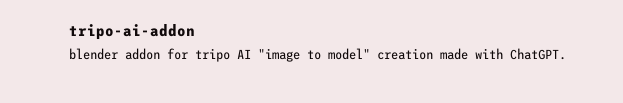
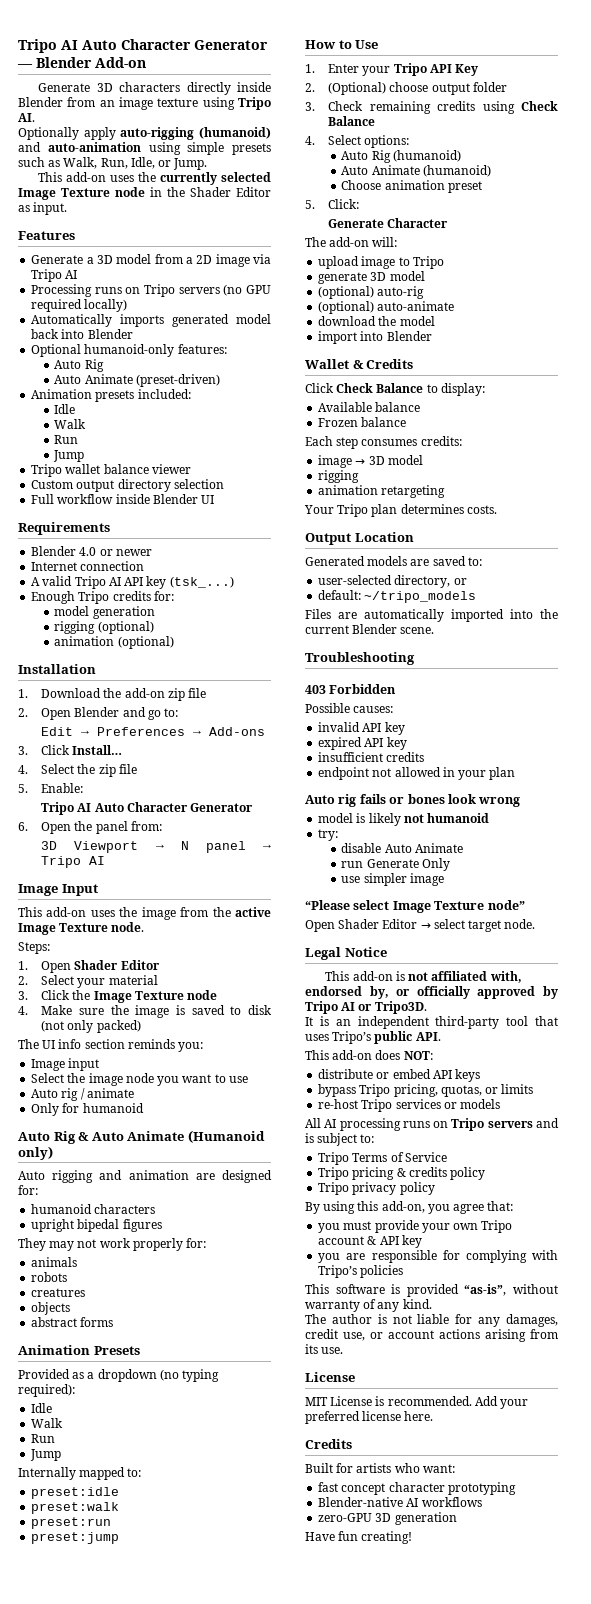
- tripo-ai-addon
- blender addon for tripo AI "image to model" creation made with ChatGPT.
+ Tripo AI Auto Character Generator — Blender Add-on
+ Generate 3D characters directly inside Blender from an image texture using Tripo AI.
+ Optionally apply auto-rigging (humanoid) and auto-animation using simple presets such as Walk, Run, Idle, or Jump.
+ This add-on uses the currently selected Image Texture node in the Shader Editor as input.
+ Features
+ Generate a 3D model from a 2D image via Tripo AI
+ Processing runs on Tripo servers (no GPU required locally)
+ Automatically imports generated model back into Blender
+ Optional humanoid-only features:
+ Auto Rig
+ Auto Animate (preset-driven)
+ Animation presets included:
+ Idle
+ Walk
+ Run
+ Jump
+ Tripo wallet balance viewer
+ Custom output directory selection
+ Full workflow inside Blender UI
+ Requirements
+ Blender 4.0 or newer
+ Internet connection
+ A valid Tripo AI API key (tsk_...)
+ Enough Tripo credits for:
+ model generation
+ rigging (optional)
+ animation (optional)
+ Installation
+ 1. Download the add-on zip file
+ 2. Open Blender and go to:
+ Edit → Preferences → Add-ons
+ 3. Click Install…
+ 4. Select the zip file
+ 5. Enable:
+ Tripo AI Auto Character Generator
+ 6. Open the panel from:
+ 3D Viewport → N panel → Tripo AI
+ Image Input
+ This add-on uses the image from the active Image Texture node.
+ Steps:
+ 1. Open Shader Editor
+ 2. Select your material
+ 3. Click the Image Texture node
+ 4. Make sure the image is saved to disk (not only packed)
+ The UI info section reminds you:
+ Image input
+ Select the image node you want to use
+ Auto rig / animate
+ Only for humanoid
+ Auto Rig & Auto Animate (Humanoid only)
+ Auto rigging and animation are designed for:
+ humanoid characters
+ upright bipedal figures
+ They may not work properly for:
+ animals
+ robots
+ creatures
+ objects
+ abstract forms
+ Animation Presets
+ Provided as a dropdown (no typing required):
+ Idle
+ Walk
+ Run
+ Jump
+ Internally mapped to:
+ preset:idle
+ preset:walk
+ preset:run
+ preset:jump
+ How to Use
+ 1. Enter your Tripo API Key
+ 2. (Optional) choose output folder
+ 3. Check remaining credits using Check Balance
+ 4. Select options:
+ Auto Rig (humanoid)
+ Auto Animate (humanoid)
+ Choose animation preset
+ 5. Click:
+ Generate Character
+ The add-on will:
+ upload image to Tripo
+ generate 3D model
+ (optional) auto-rig
+ (optional) auto-animate
+ download the model
+ import into Blender
+ Wallet & Credits
+ Click Check Balance to display:
+ Available balance
+ Frozen balance
+ Each step consumes credits:
+ image → 3D model
+ rigging
+ animation retargeting
+ Your Tripo plan determines costs.
+ Output Location
+ Generated models are saved to:
+ user-selected directory, or
+ default: ~/tripo_models
+ Files are automatically imported into the current Blender scene.
+ Troubleshooting
+ 403 Forbidden
+ Possible causes:
+ invalid API key
+ expired API key
+ insufficient credits
+ endpoint not allowed in your plan
+ Auto rig fails or bones look wrong
+ model is likely not humanoid
+ try:
+ disable Auto Animate
+ run Generate Only
+ use simpler image
+ “Please select Image Texture node”
+ Open Shader Editor → select target node.
+ Legal Notice
+ This add-on is not affiliated with, endorsed by, or officially approved by Tripo AI or Tripo3D.
+ It is an independent third-party tool that uses Tripo’s public API.
+ This add-on does NOT:
+ distribute or embed API keys
+ bypass Tripo pricing, quotas, or limits
+ re-host Tripo services or models
+ All AI processing runs on Tripo servers and is subject to:
+ Tripo Terms of Service
+ Tripo pricing & credits policy
+ Tripo privacy policy
+ By using this add-on, you agree that:
+ you must provide your own Tripo account & API key
+ you are responsible for complying with Tripo’s policies
+ This software is provided “as-is”, without warranty of any kind.
+ The author is not liable for any damages, credit use, or account actions arising from its use.
+ License
+ MIT License is recommended. Add your preferred license here.
+ Credits
+ Built for artists who want:
+ fast concept character prototyping
+ Blender-native AI workflows
+ zero-GPU 3D generation
+ Have fun creating!

